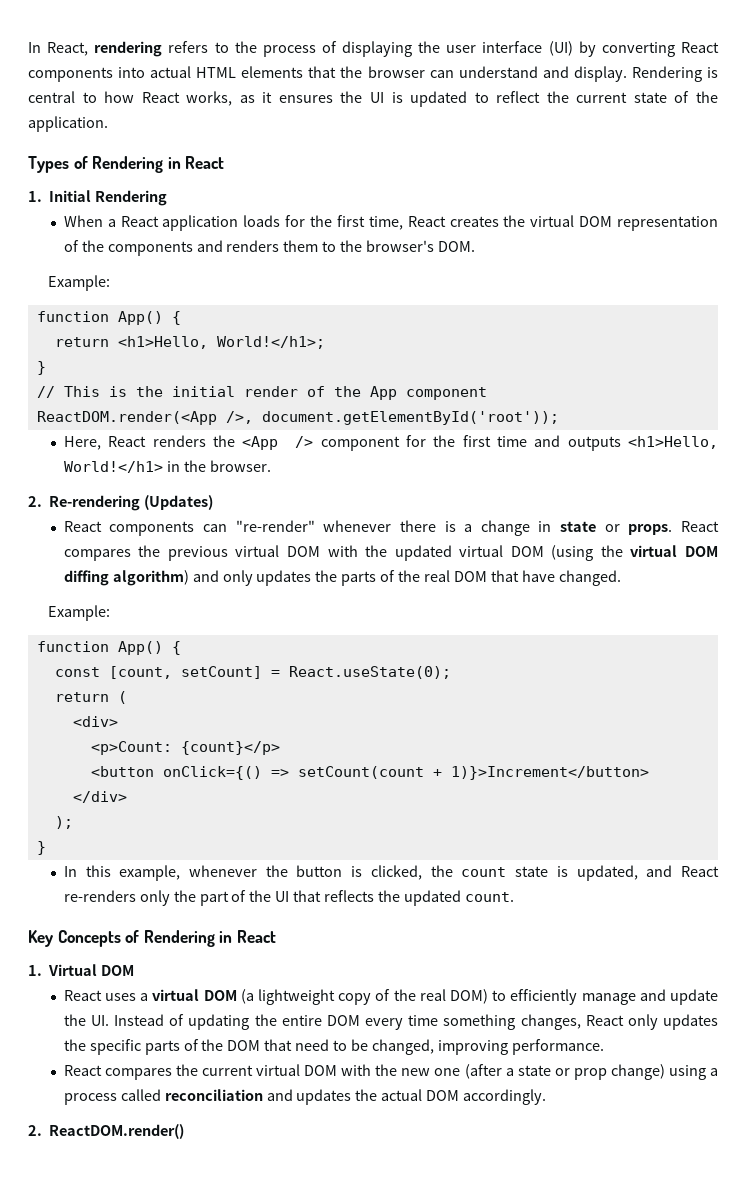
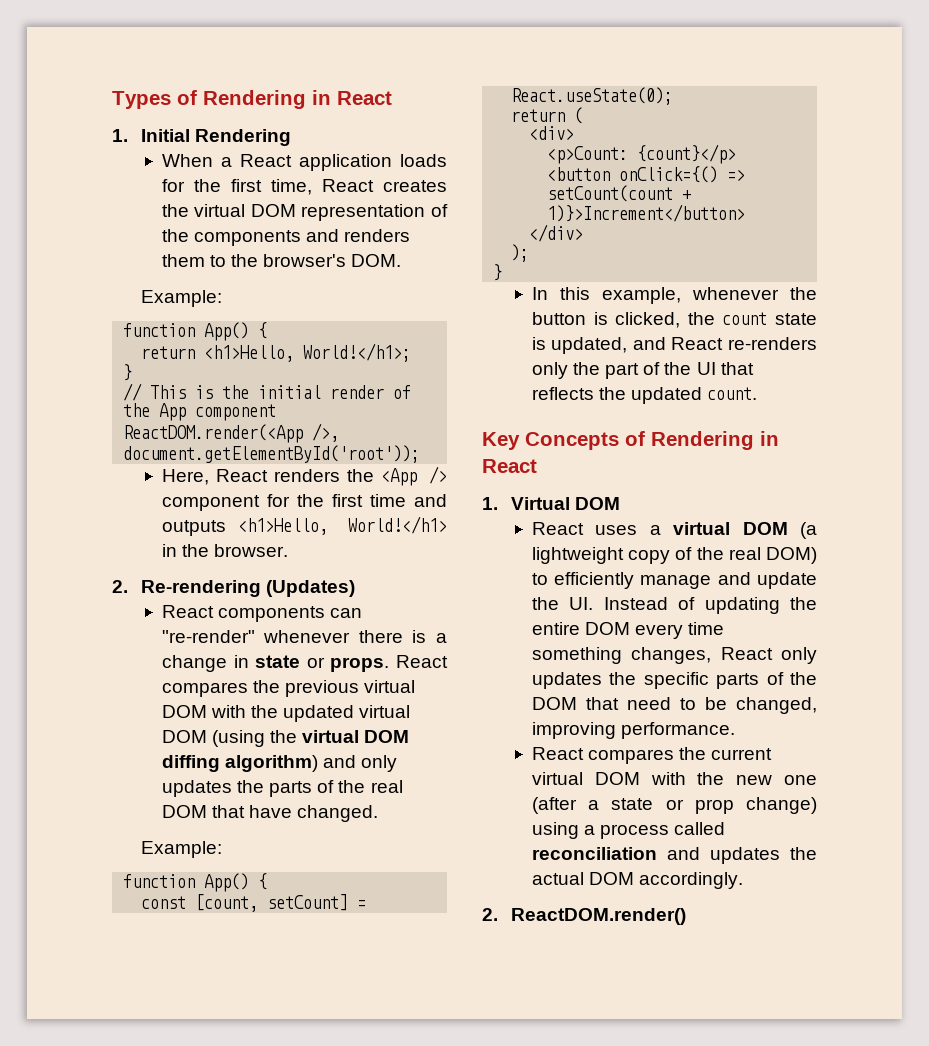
- In React, rendering refers to the process of displaying the user interface (UI) by converting React components into actual HTML elements that the browser can understand and display. Rendering is central to how React works, as it ensures the UI is updated to reflect the current state of the application.

